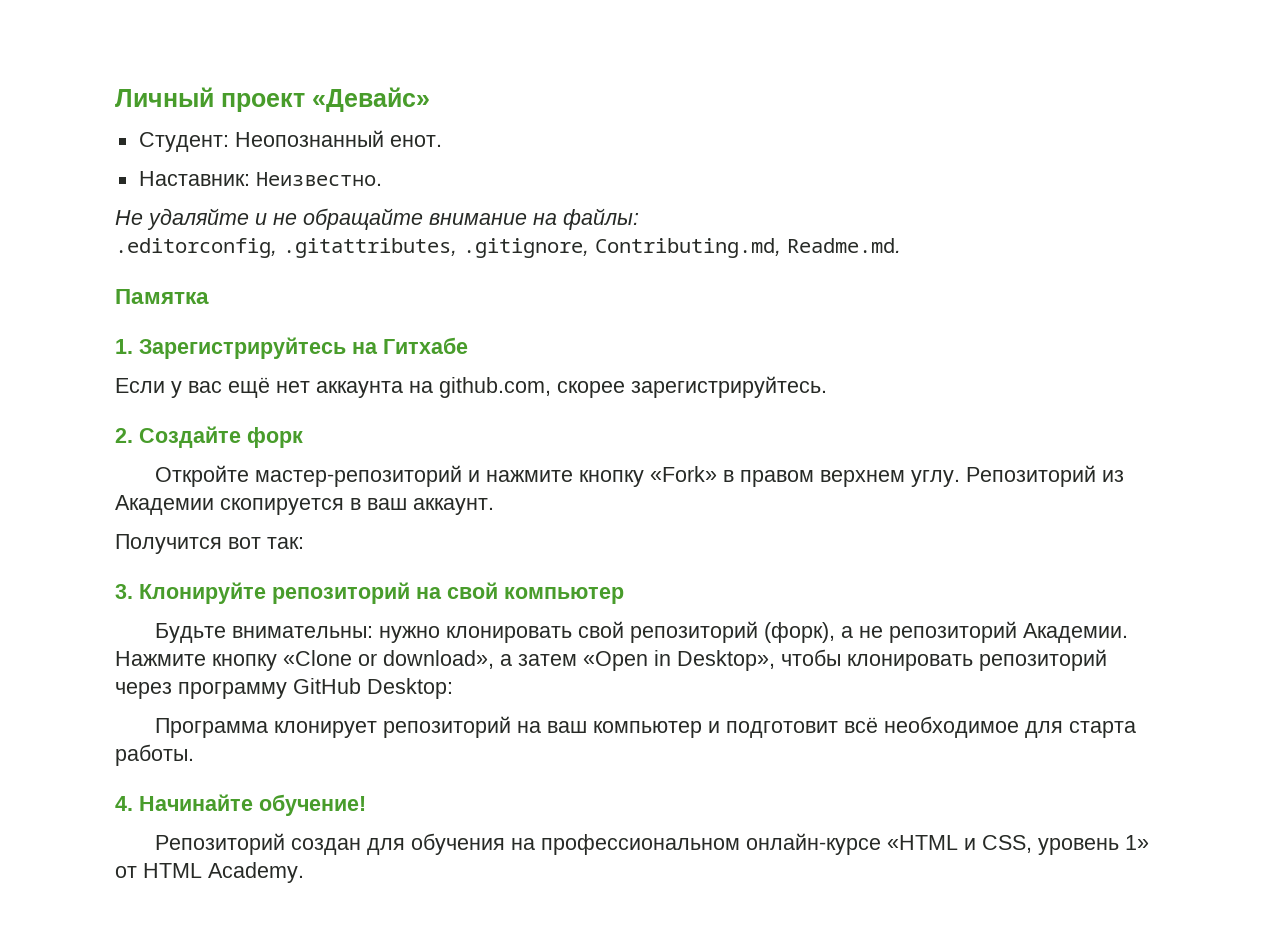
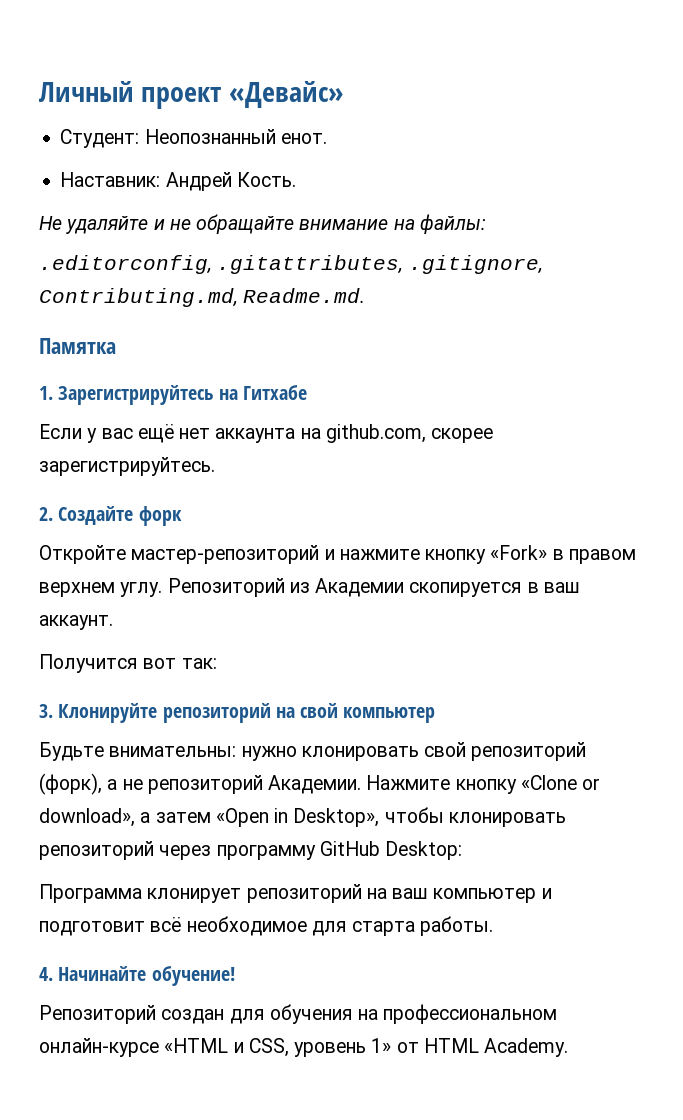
- Наставник: Неизвестно.
+ Наставник: Андрей Кость.

